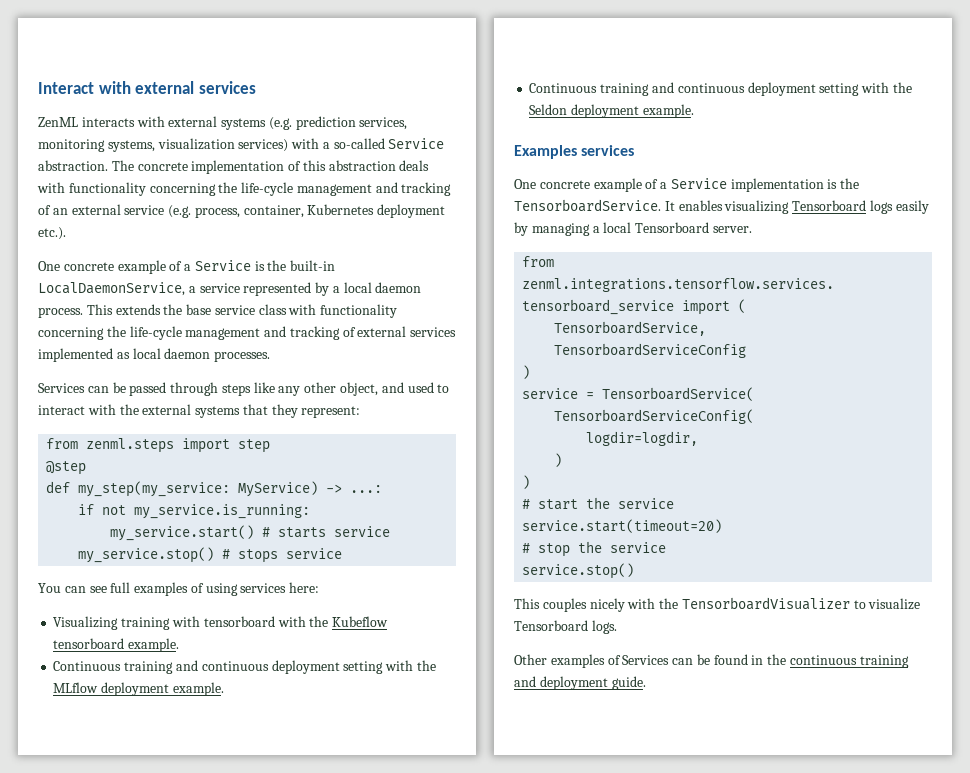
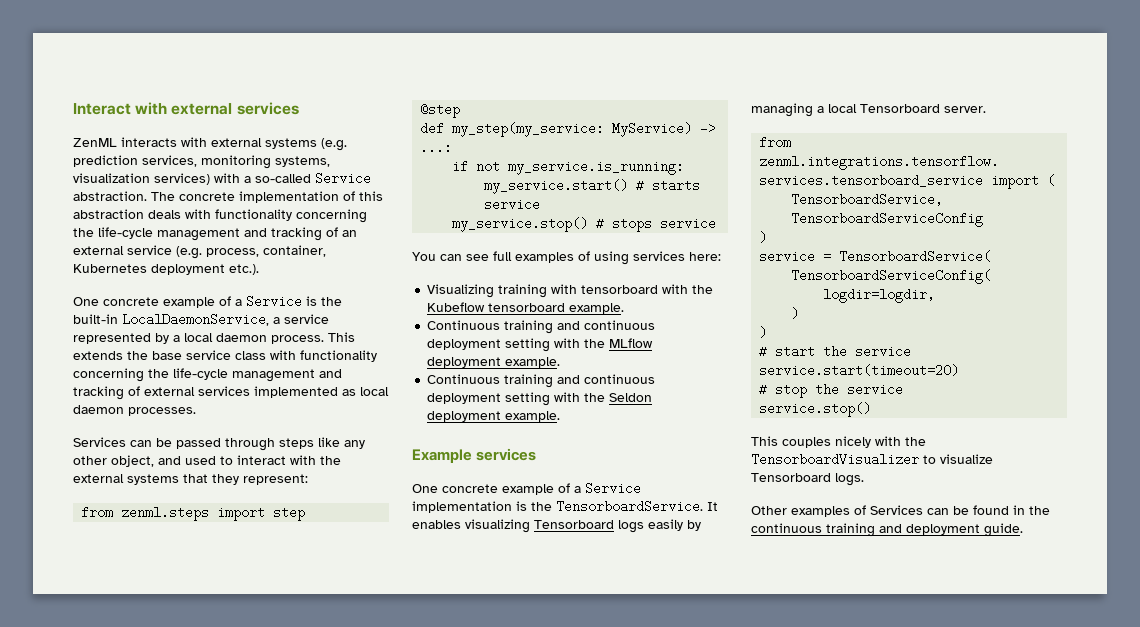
- Examples services
+ Example services

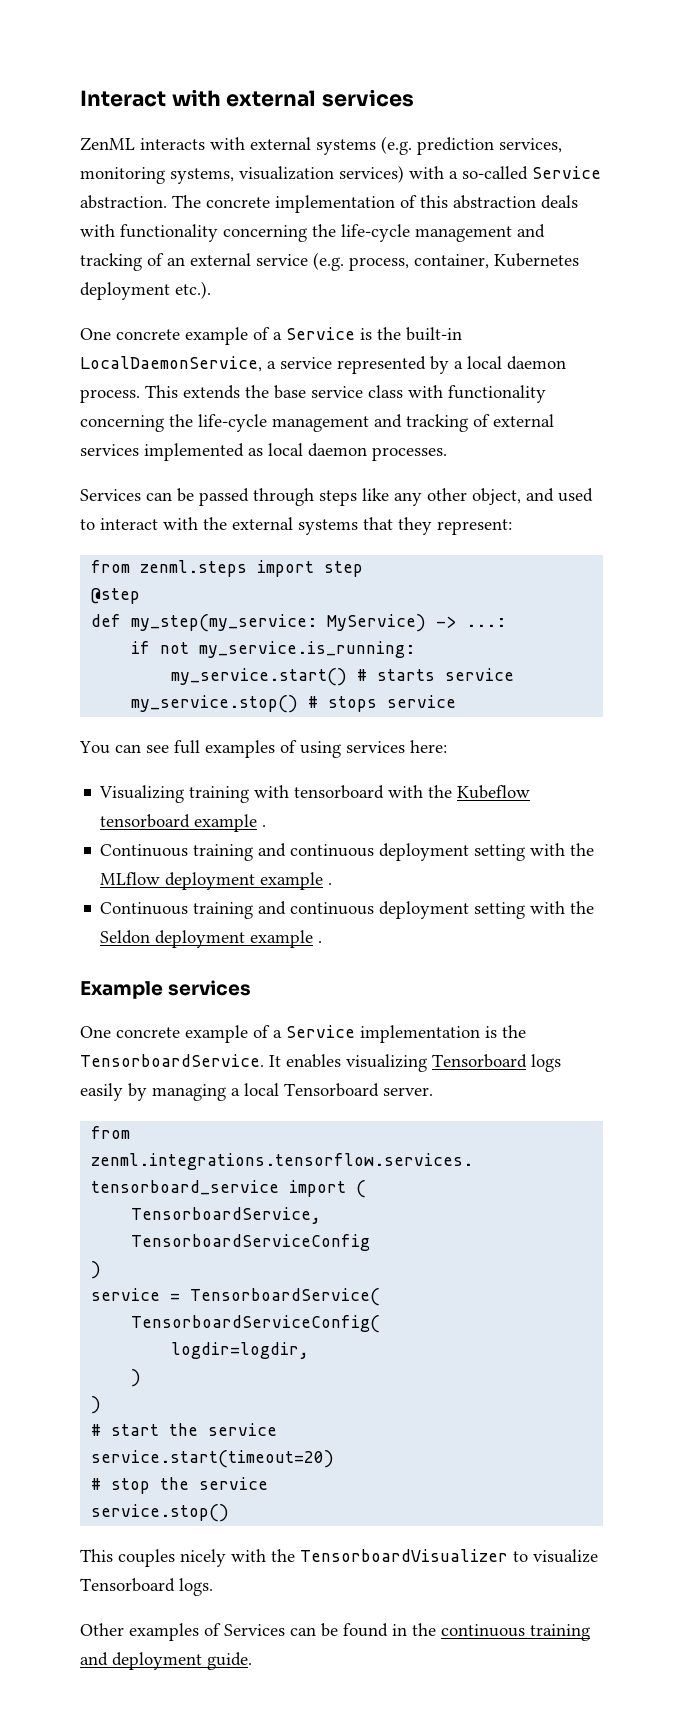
- Visualizing training with tensorboard with the Kubeflow tensorboard example.
+ Visualizing training with tensorboard with the Kubeflow tensorboard example .
- Continuous training and continuous deployment setting with the MLflow deployment example.
+ Continuous training and continuous deployment setting with the MLflow deployment example .
- Continuous training and continuous deployment setting with the Seldon deployment example.
+ Continuous training and continuous deployment setting with the Seldon deployment example .

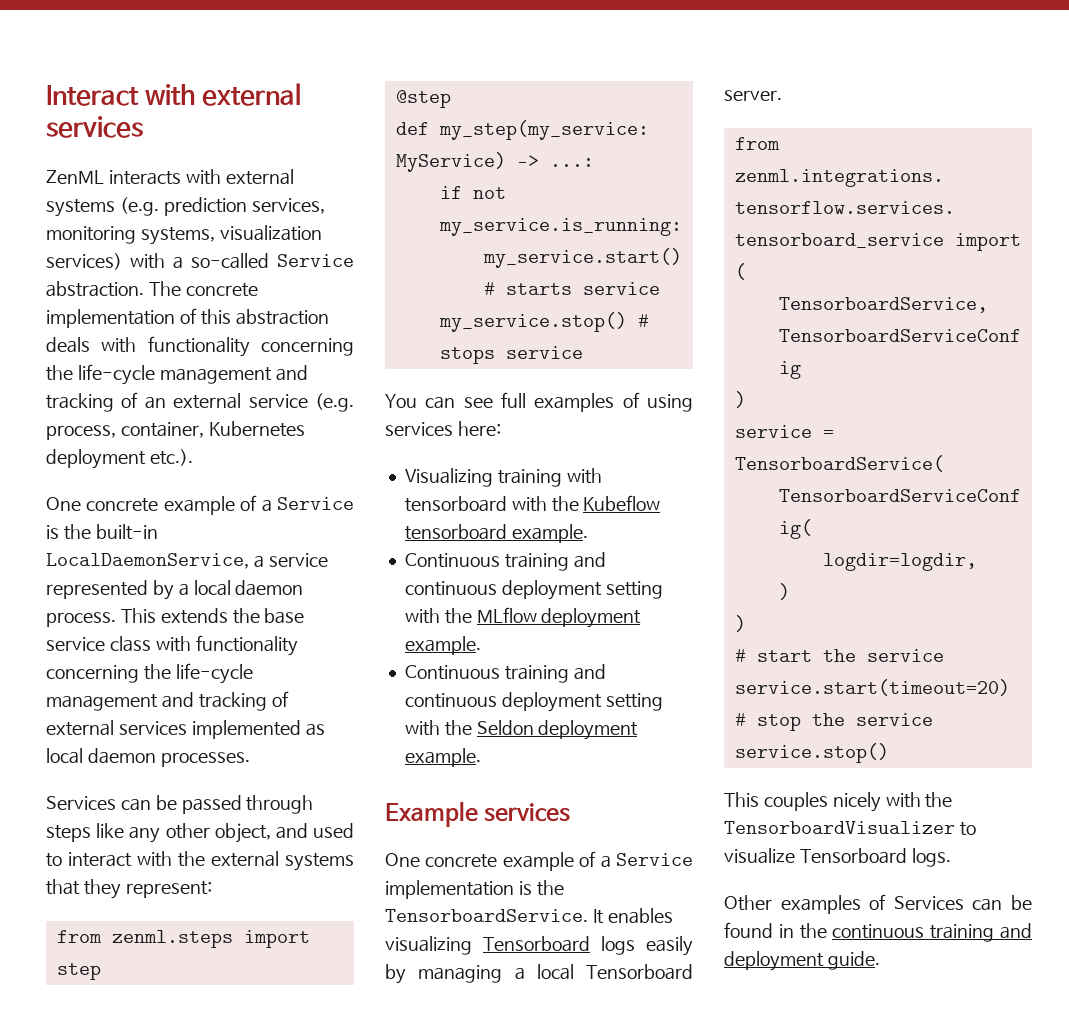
- Visualizing training with tensorboard with the Kubeflow tensorboard example .
+ Visualizing training with tensorboard with the Kubeflow tensorboard example.
- Continuous training and continuous deployment setting with the MLflow deployment example .
+ Continuous training and continuous deployment setting with the MLflow deployment example.
- Continuous training and continuous deployment setting with the Seldon deployment example .
+ Continuous training and continuous deployment setting with the Seldon deployment example.

